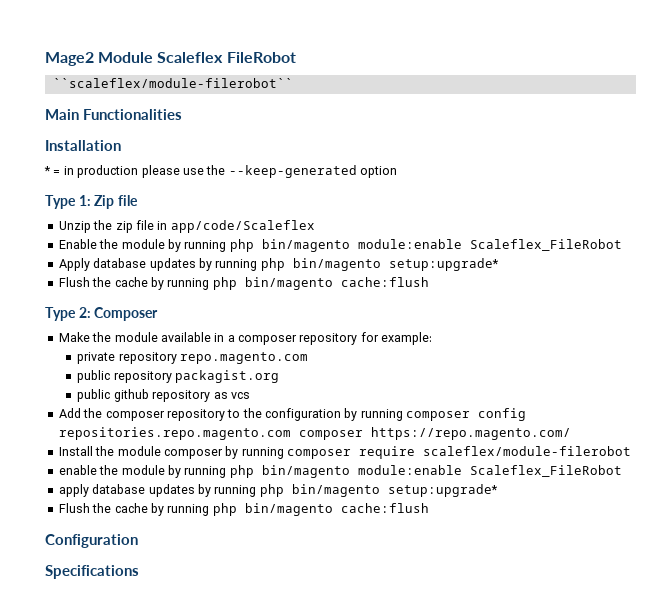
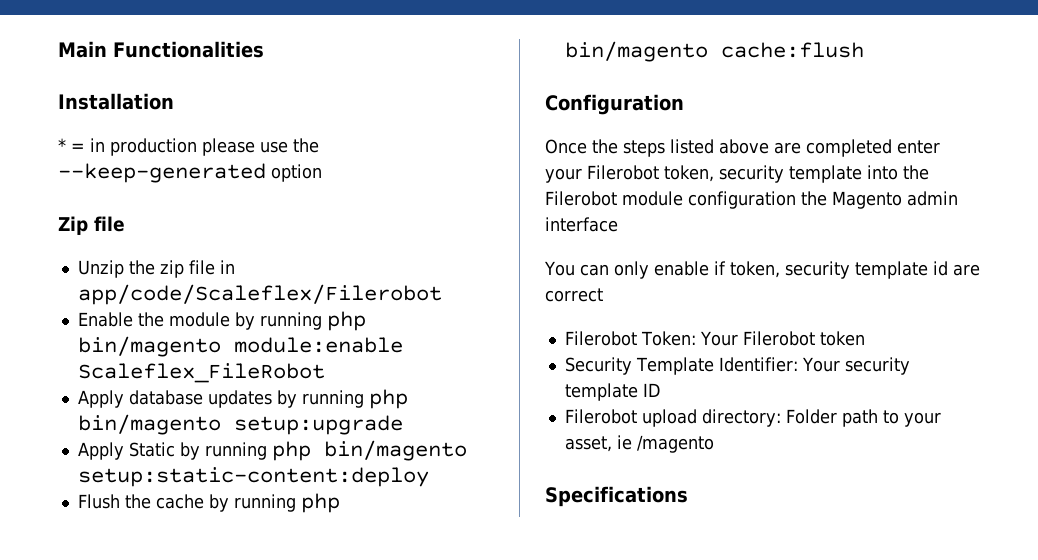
- Mage2 Module Scaleflex FileRobot
- ``scaleflex/module-filerobot``
- Type 1: Zip file
+ Zip file
- Unzip the zip file in app/code/Scaleflex
+ Unzip the zip file in app/code/Scaleflex/Filerobot
- Apply database updates by running php bin/magento setup:upgrade*
- Flush the cache by running php bin/magento cache:flush
- Type 2: Composer
- Make the module available in a composer repository for example:
- private repository repo.magento.com
- public repository packagist.org
- public github repository as vcs
- Add the composer repository to the configuration by running composer config repositories.repo.magento.com composer https://repo.magento.com/
- Install the module composer by running composer require scaleflex/module-filerobot
- enable the module by running php bin/magento module:enable Scaleflex_FileRobot
- apply database updates by running php bin/magento setup:upgrade*
+ Apply database updates by running php bin/magento setup:upgrade
+ Apply Static by running php bin/magento setup:static-content:deploy
+ Once the steps listed above are completed enter your Filerobot token, security template into the Filerobot module configuration the Magento admin interface
+ You can only enable if token, security template id are correct
+ Filerobot Token: Your Filerobot token
+ Security Template Identifier: Your security template ID
+ Filerobot upload directory: Folder path to your asset, ie /magento

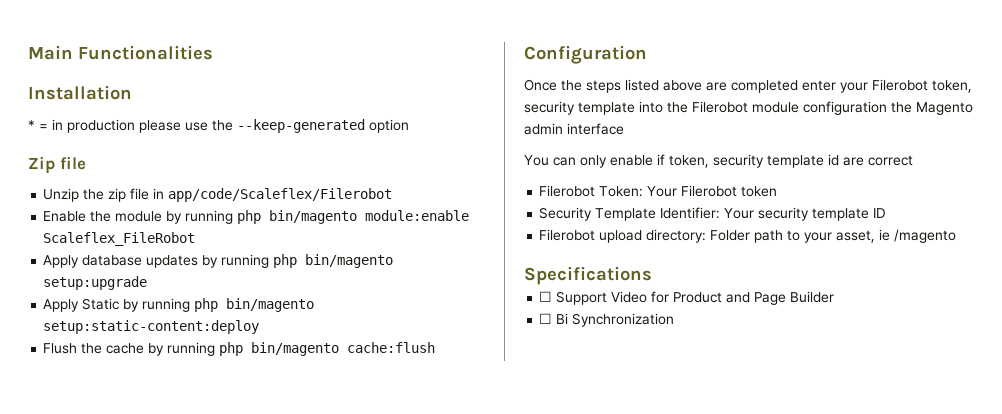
+ ☐ Support Video for Product and Page Builder
+ ☐ Bi Synchronization

